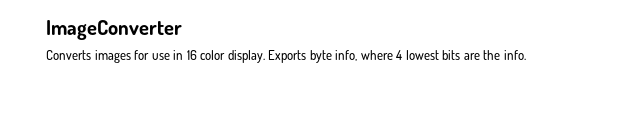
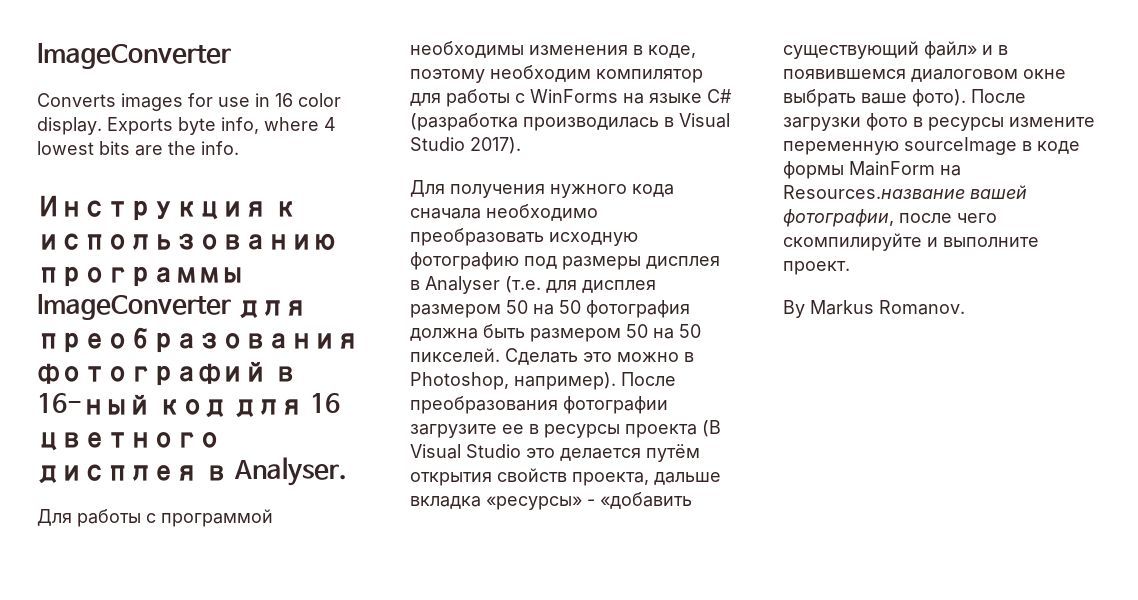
+ Инструкция к использованию программы ImageConverter для преобразования фотографий в 16-ный код для 16 цветного дисплея в Analyser.
+ Для работы с программой необходимы изменения в коде, поэтому необходим компилятор для работы с WinForms на языке C# (разработка производилась в Visual Studio 2017).
+ Для получения нужного кода сначала необходимо преобразовать исходную фотографию под размеры дисплея в Analyser (т.е. для дисплея размером 50 на 50 фотография должна быть размером 50 на 50 пикселей. Сделать это можно в Photoshop, например). После преобразования фотографии загрузите ее в ресурсы проекта (В Visual Studio это делается путём открытия свойств проекта, дальше вкладка «ресурсы» - «добавить существующий файл» и в появившемся диалоговом окне выбрать ваше фото). После загрузки фото в ресурсы измените переменную sourceImage в коде формы MainForm на Resources.название вашей фотографии, после чего скомпилируйте и выполните проект.
+ By Markus Romanov.

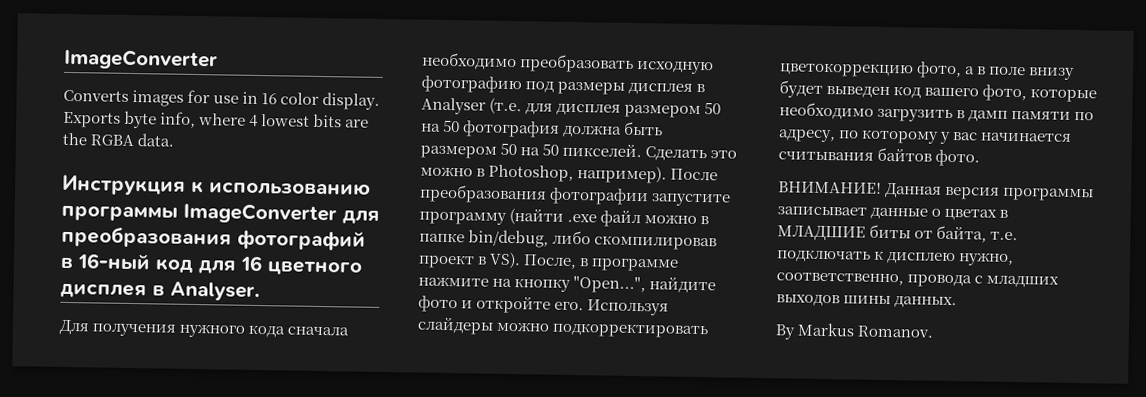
- Exports byte info, where 4 lowest bits are the info.
+ Exports byte info, where 4 lowest bits are the RGBA data.
- Для работы с программой необходимы изменения в коде, поэтому необходим компилятор для работы с WinForms на языке C# (разработка производилась в Visual Studio 2017).
- После преобразования фотографии загрузите ее в ресурсы проекта (В Visual Studio это делается путём открытия свойств проекта, дальше вкладка «ресурсы» - «добавить существующий файл» и в появившемся диалоговом окне выбрать ваше фото). После загрузки фото в ресурсы измените переменную sourceImage в коде формы MainForm на Resources.название вашей фотографии, после чего скомпилируйте и выполните проект.
+ После преобразования фотографии запустите программу (найти .exe файл можно в папке bin/debug, либо скомпилировав проект в VS). После, в программе нажмите на кнопку "Open...", найдите фото и откройте его. Используя слайдеры можно подкорректировать цветокоррекцию фото, а в поле внизу будет выведен код вашего фото, которые необходимо загрузить в дамп памяти по адресу, по которому у вас начинается считывания байтов фото.
+ ВНИМАНИЕ! Данная версия программы записывает данные о цветах в МЛАДШИЕ биты от байта, т.е. подключать к дисплею нужно, соответственно, провода с младших выходов шины данных.

